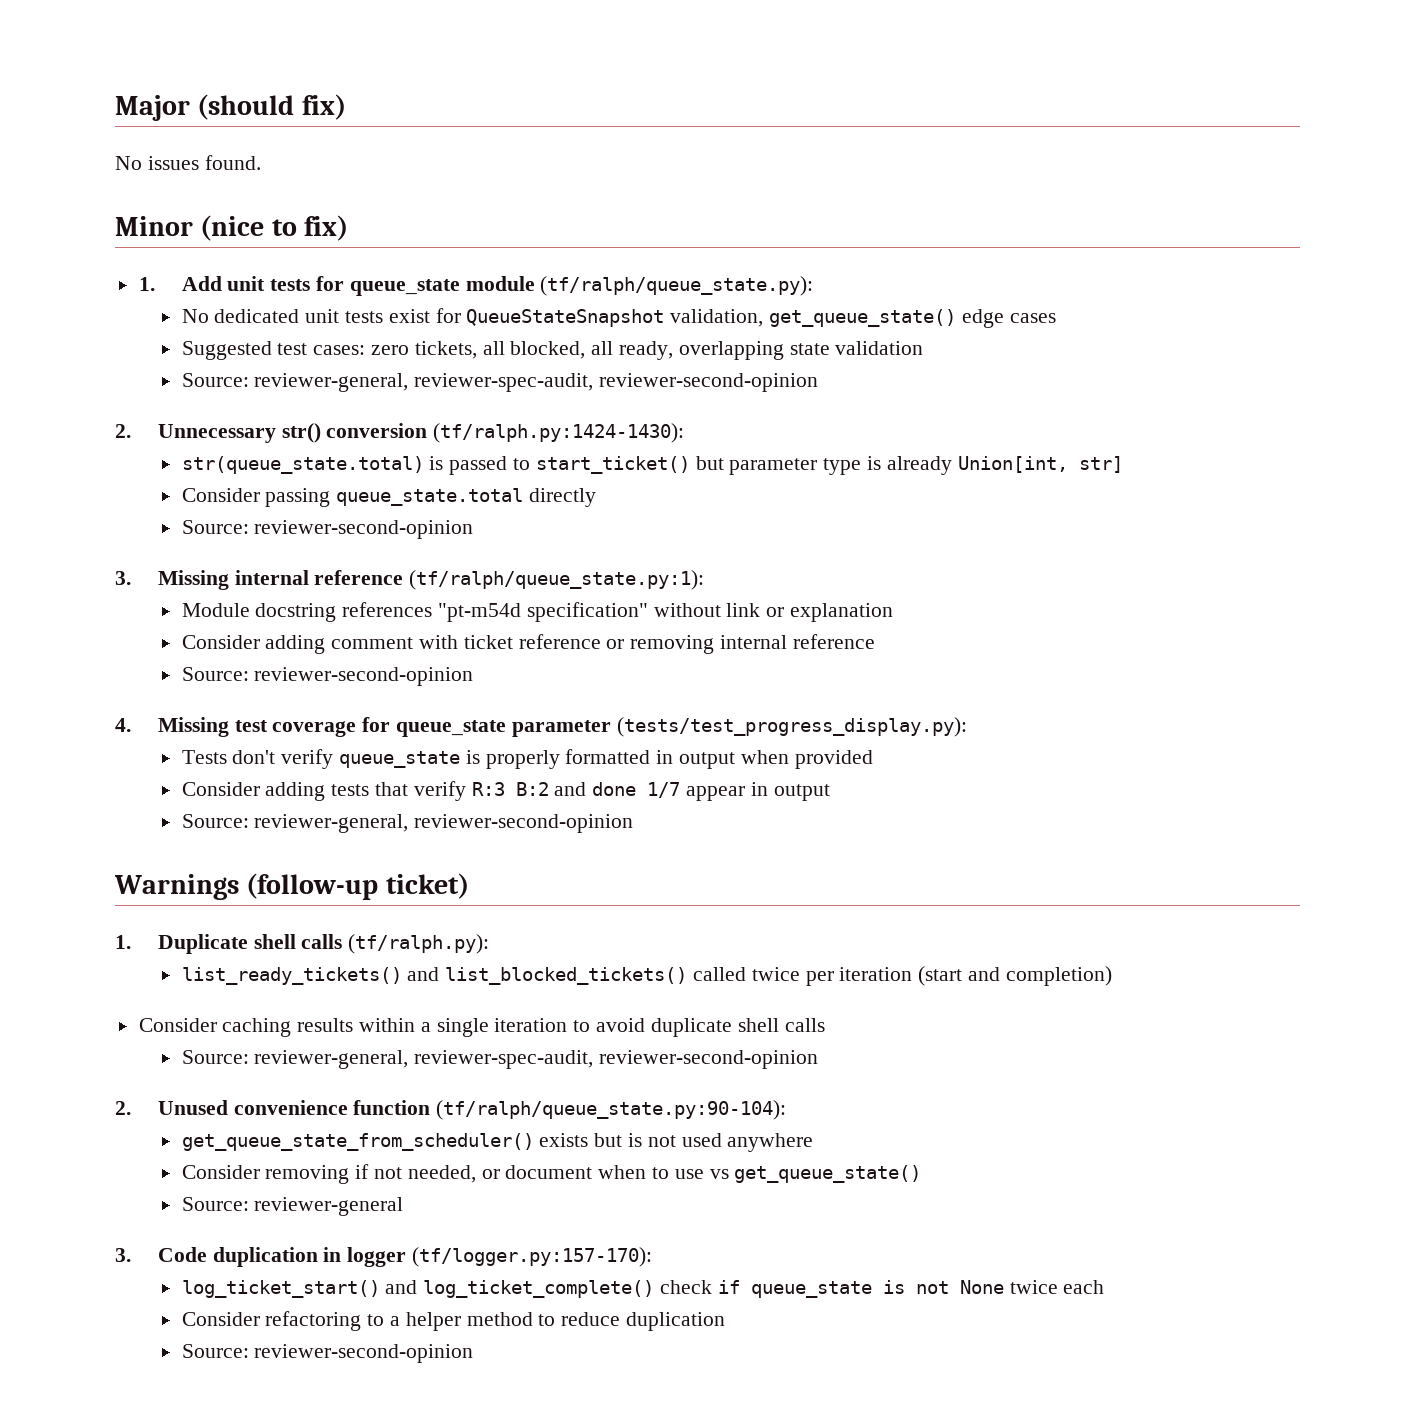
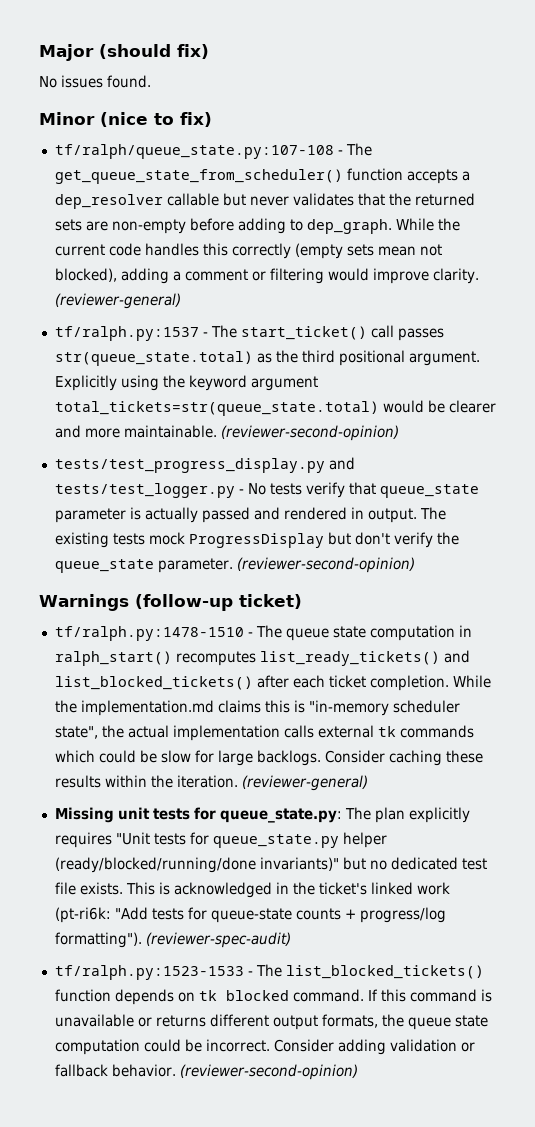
- 1. Add unit tests for queue_state module (tf/ralph/queue_state.py):
- No dedicated unit tests exist for QueueStateSnapshot validation, get_queue_state() edge cases
- Suggested test cases: zero tickets, all blocked, all ready, overlapping state validation
- Source: reviewer-general, reviewer-spec-audit, reviewer-second-opinion
- 2. Unnecessary str() conversion (tf/ralph.py:1424-1430):
- str(queue_state.total) is passed to start_ticket() but parameter type is already Union[int, str]
- Consider passing queue_state.total directly
- Source: reviewer-second-opinion
- 3. Missing internal reference (tf/ralph/queue_state.py:1):
- Module docstring references "pt-m54d specification" without link or explanation
- Consider adding comment with ticket reference or removing internal reference
- Source: reviewer-second-opinion
- 4. Missing test coverage for queue_state parameter (tests/test_progress_display.py):
- Tests don't verify queue_state is properly formatted in output when provided
- Consider adding tests that verify R:3 B:2 and done 1/7 appear in output
- Source: reviewer-general, reviewer-second-opinion
+ tf/ralph/queue_state.py:107-108 - The get_queue_state_from_scheduler() function accepts a dep_resolver callable but never validates that the returned sets are non-empty before adding to dep_graph. While the current code handles this correctly (empty sets mean not blocked), adding a comment or filtering would improve clarity. (reviewer-general)
+ tf/ralph.py:1537 - The start_ticket() call passes str(queue_state.total) as the third positional argument. Explicitly using the keyword argument total_tickets=str(queue_state.total) would be clearer and more maintainable. (reviewer-second-opinion)
+ tests/test_progress_display.py and tests/test_logger.py - No tests verify that queue_state parameter is actually passed and rendered in output. The existing tests mock ProgressDisplay but don't verify the queue_state parameter. (reviewer-second-opinion)
  Warnings (follow-up ticket)
- 1. Duplicate shell calls (tf/ralph.py):
- list_ready_tickets() and list_blocked_tickets() called twice per iteration (start and completion)
- Consider caching results within a single iteration to avoid duplicate shell calls
- Source: reviewer-general, reviewer-spec-audit, reviewer-second-opinion
- 2. Unused convenience function (tf/ralph/queue_state.py:90-104):
- get_queue_state_from_scheduler() exists but is not used anywhere
- Consider removing if not needed, or document when to use vs get_queue_state()
- Source: reviewer-general
- 3. Code duplication in logger (tf/logger.py:157-170):
- log_ticket_start() and log_ticket_complete() check if queue_state is not None twice each
- Consider refactoring to a helper method to reduce duplication
- Source: reviewer-second-opinion
+ tf/ralph.py:1478-1510 - The queue state computation in ralph_start() recomputes list_ready_tickets() and list_blocked_tickets() after each ticket completion. While the implementation.md claims this is "in-memory scheduler state", the actual implementation calls external tk commands which could be slow for large backlogs. Consider caching these results within the iteration. (reviewer-general)
+ Missing unit tests for queue_state.py: The plan explicitly requires "Unit tests for queue_state.py helper (ready/blocked/running/done invariants)" but no dedicated test file exists. This is acknowledged in the ticket's linked work (pt-ri6k: "Add tests for queue-state counts + progress/log formatting"). (reviewer-spec-audit)
+ tf/ralph.py:1523-1533 - The list_blocked_tickets() function depends on tk blocked command. If this command is unavailable or returns different output formats, the queue state computation could be incorrect. Consider adding validation or fallback behavior. (reviewer-second-opinion)

